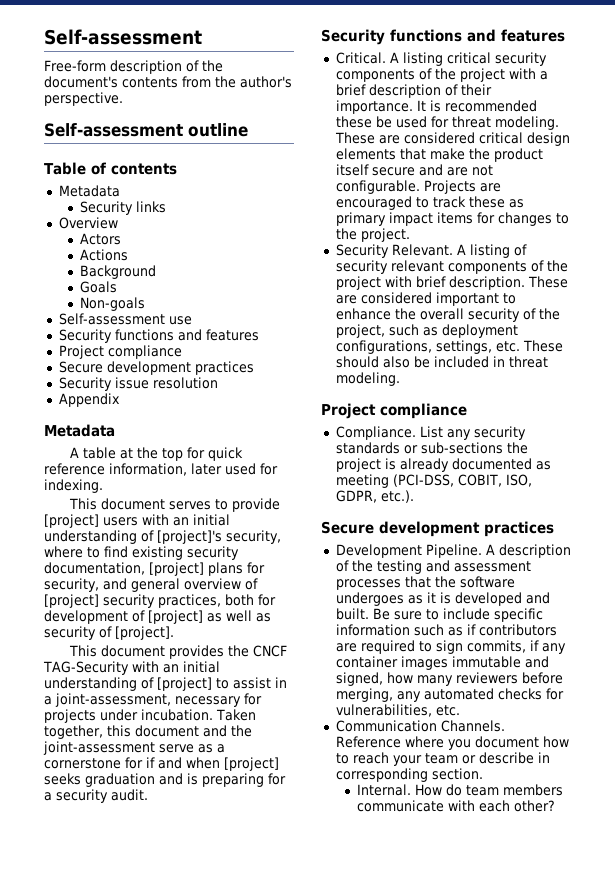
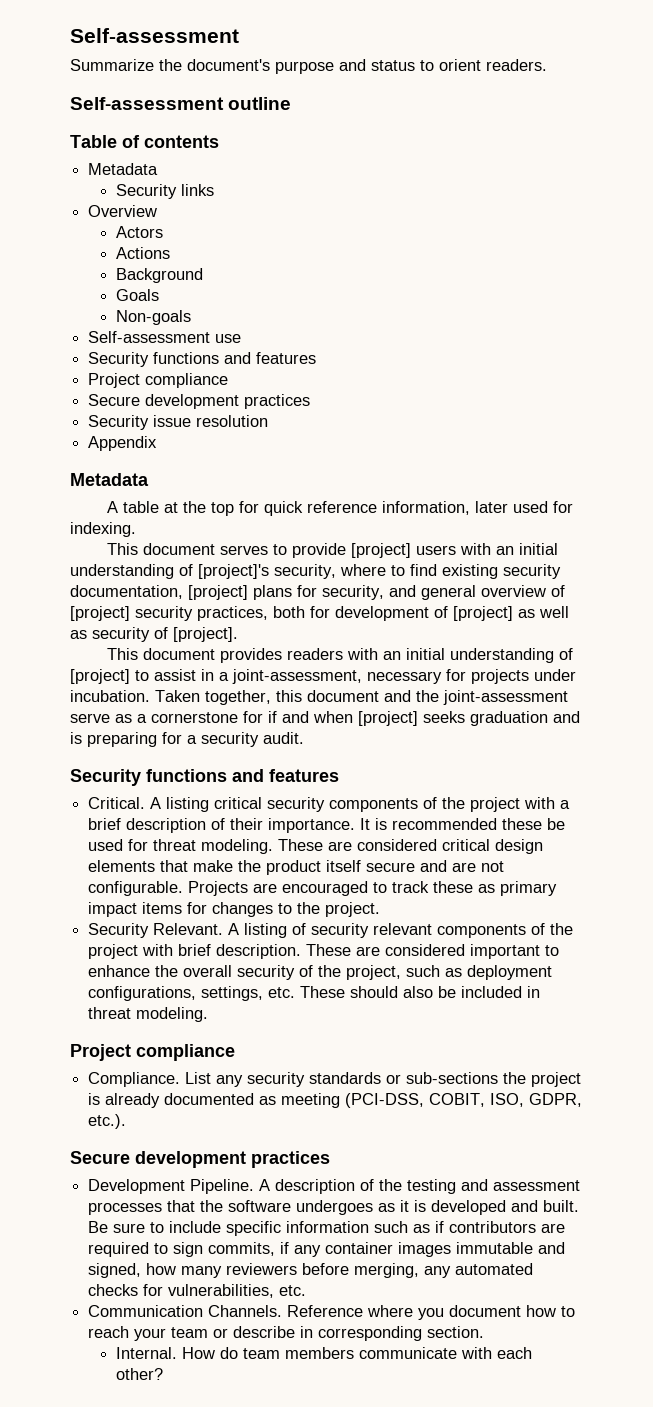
- Free-form description of the document's contents from the author's perspective.
+ Summarize the document's purpose and status to orient readers.
- This document provides the CNCF TAG-Security with an initial understanding of [project] to assist in a joint-assessment, necessary for projects under incubation.
+ This document provides readers with an initial understanding of [project] to assist in a joint-assessment, necessary for projects under incubation.

